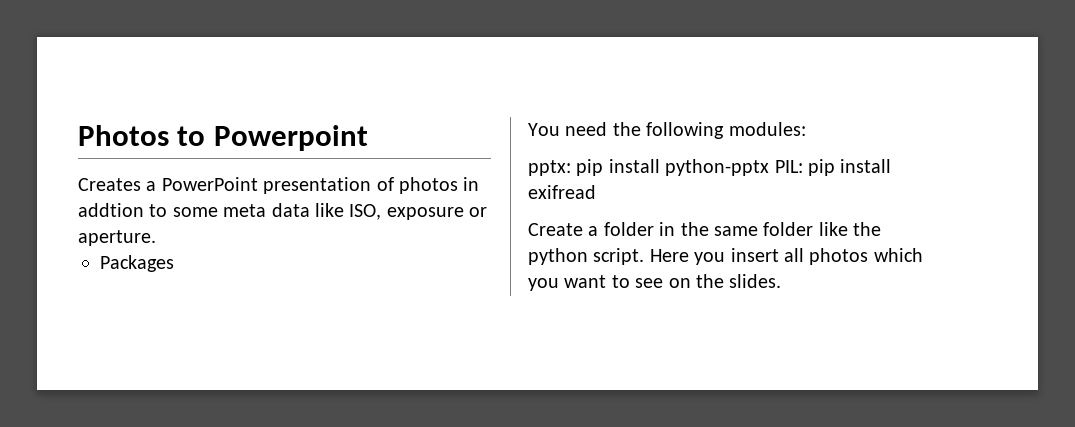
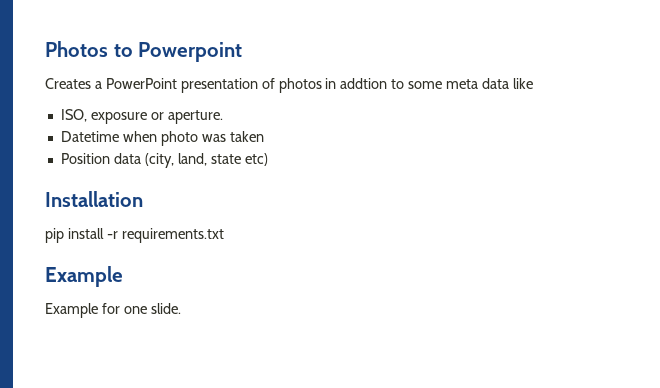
- Creates a PowerPoint presentation of photos in addtion to some meta data like ISO, exposure or aperture.
+ Creates a PowerPoint presentation of photos in addtion to some meta data like
+ ISO, exposure or aperture.
- Packages
- You need the following modules:
- pptx: pip install python-pptx PIL: pip install exifread
- Create a folder in the same folder like the python script. Here you insert all photos which you want to see on the slides.
+ Datetime when photo was taken
+ Position data (city, land, state etc)
+ Installation
+ pip install -r requirements.txt
+ Example
+ Example for one slide.

